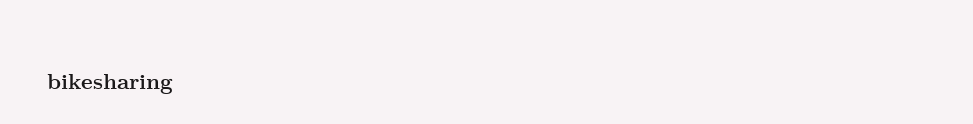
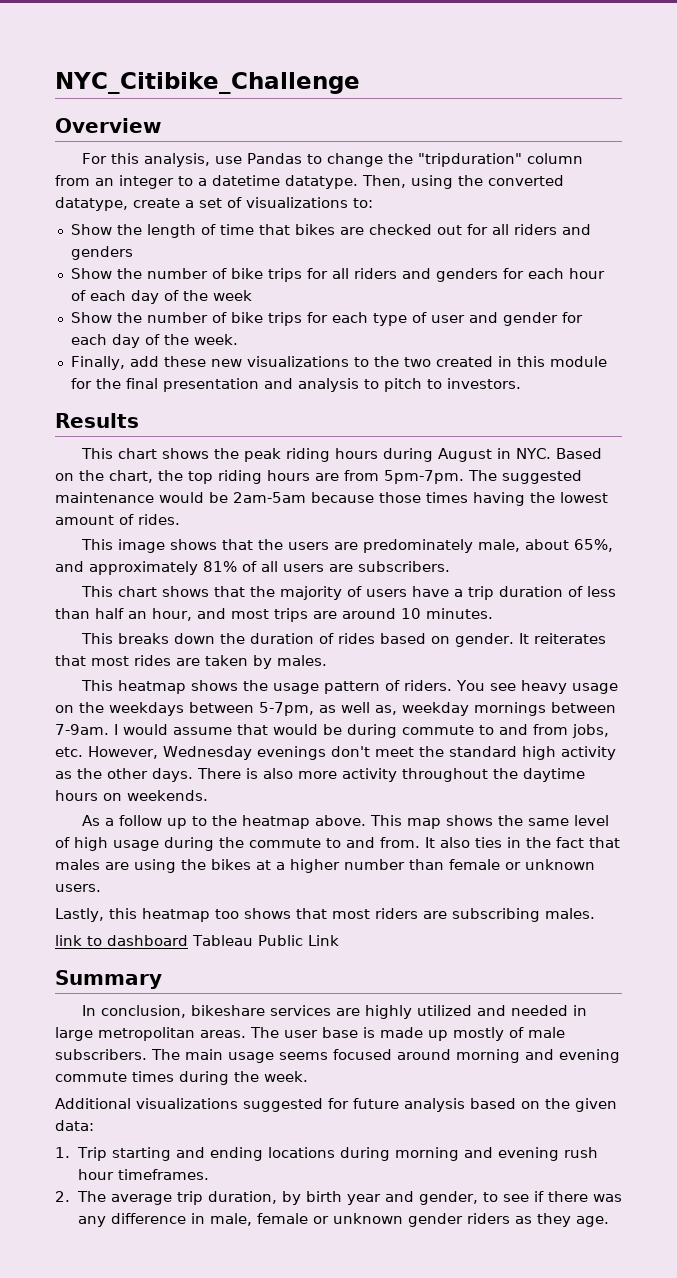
- bikesharing
+ NYC_Citibike_Challenge
+ Overview
+ For this analysis, use Pandas to change the "tripduration" column from an integer to a datetime datatype. Then, using the converted datatype, create a set of visualizations to:
+ Show the length of time that bikes are checked out for all riders and genders
+ Show the number of bike trips for all riders and genders for each hour of each day of the week
+ Show the number of bike trips for each type of user and gender for each day of the week.
+ Finally, add these new visualizations to the two created in this module for the final presentation and analysis to pitch to investors.
+ Results
+ This chart shows the peak riding hours during August in NYC. Based on the chart, the top riding hours are from 5pm-7pm. The suggested maintenance would be 2am-5am because those times having the lowest amount of rides.
+ This image shows that the users are predominately male, about 65%, and approximately 81% of all users are subscribers.
+ This chart shows that the majority of users have a trip duration of less than half an hour, and most trips are around 10 minutes.
+ This breaks down the duration of rides based on gender. It reiterates that most rides are taken by males.
+ This heatmap shows the usage pattern of riders. You see heavy usage on the weekdays between 5-7pm, as well as, weekday mornings between 7-9am. I would assume that would be during commute to and from jobs, etc. However, Wednesday evenings don't meet the standard high activity as the other days. There is also more activity throughout the daytime hours on weekends.
+ As a follow up to the heatmap above. This map shows the same level of high usage during the commute to and from. It also ties in the fact that males are using the bikes at a higher number than female or unknown users.
+ Lastly, this heatmap too shows that most riders are subscribing males.
+ link to dashboard Tableau Public Link
+ Summary
+ In conclusion, bikeshare services are highly utilized and needed in large metropolitan areas. The user base is made up mostly of male subscribers. The main usage seems focused around morning and evening commute times during the week.
+ Additional visualizations suggested for future analysis based on the given data:
+ 1. Trip starting and ending locations during morning and evening rush hour timeframes.
+ 2. The average trip duration, by birth year and gender, to see if there was any difference in male, female or unknown gender riders as they age.

